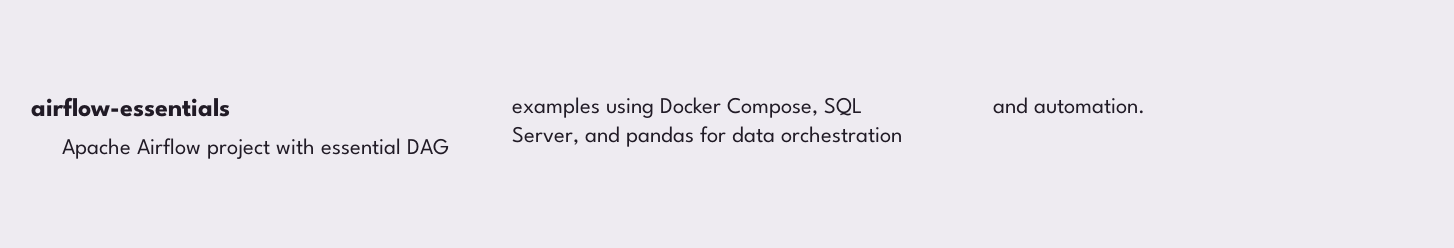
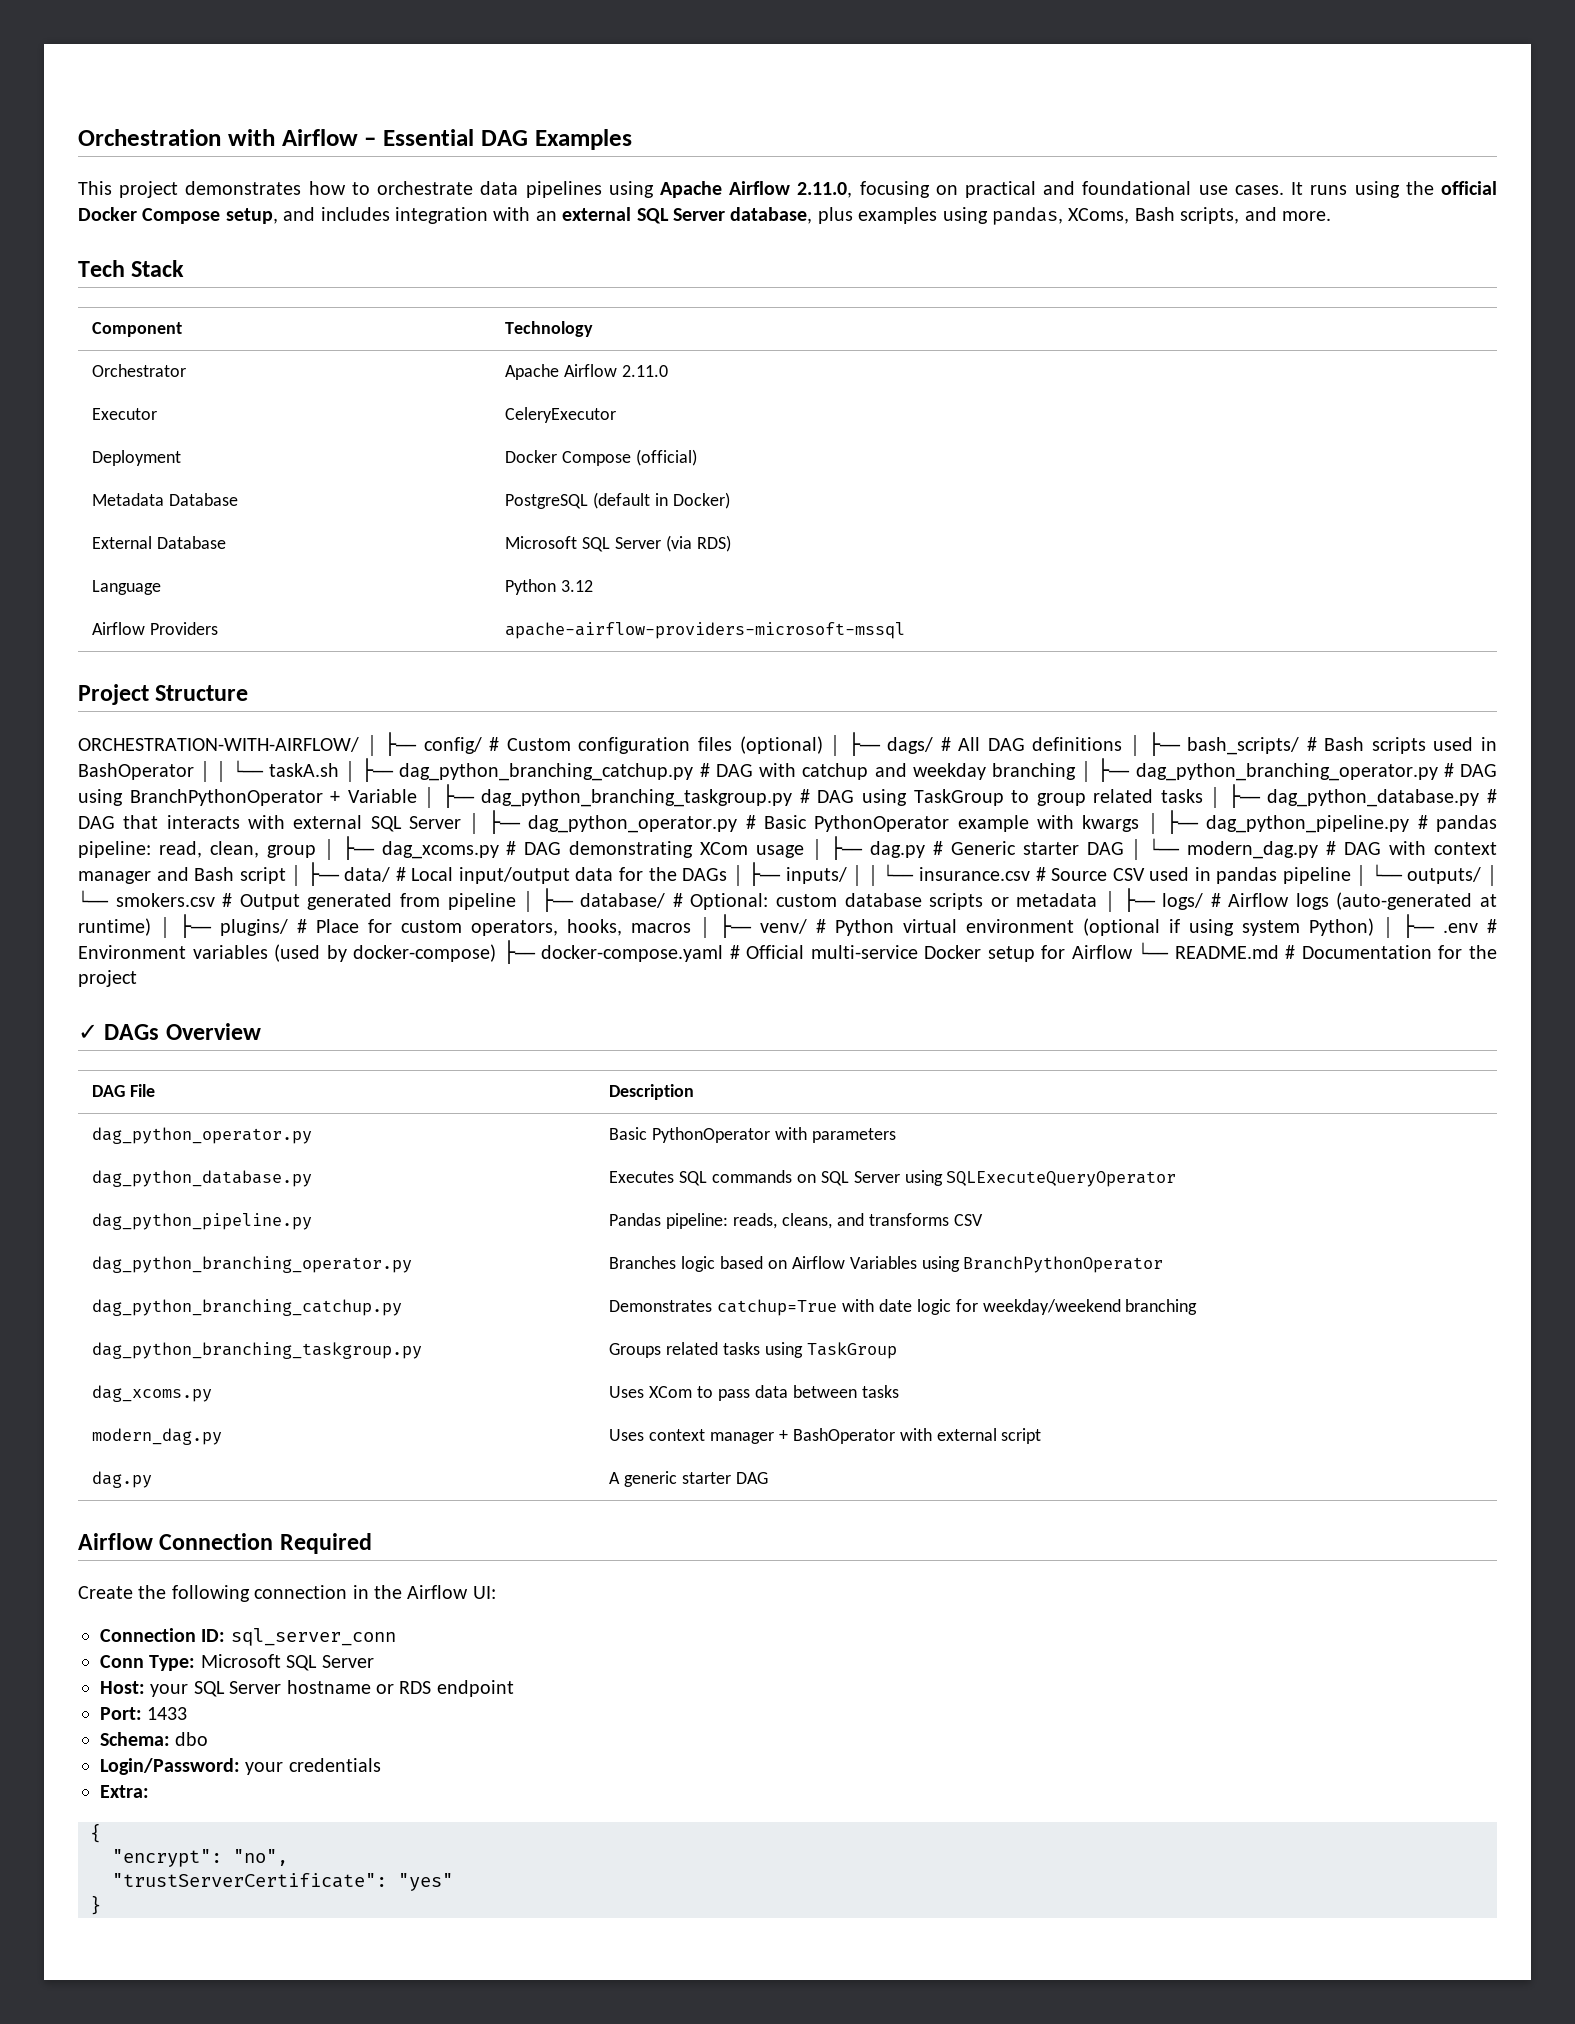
- airflow-essentials
- Apache Airflow project with essential DAG examples using Docker Compose, SQL Server, and pandas for data orchestration and automation.
+ Orchestration with Airflow – Essential DAG Examples
+ This project demonstrates how to orchestrate data pipelines using Apache Airflow 2.11.0, focusing on practical and foundational use cases. It runs using the official Docker Compose setup, and includes integration with an external SQL Server database, plus examples using pandas, XComs, Bash scripts, and more.
+ Tech Stack
+ Component | Technology
+ Orchestrator | Apache Airflow 2.11.0
+ Executor | CeleryExecutor
+ Deployment | Docker Compose (official)
+ Metadata Database | PostgreSQL (default in Docker)
+ External Database | Microsoft SQL Server (via RDS)
+ Language | Python 3.12
+ Airflow Providers | apache-airflow-providers-microsoft-mssql
+ Project Structure
+ ORCHESTRATION-WITH-AIRFLOW/ │ ├── config/ # Custom configuration files (optional) │ ├── dags/ # All DAG definitions │ ├── bash_scripts/ # Bash scripts used in BashOperator │ │ └── taskA.sh │ ├── dag_python_branching_catchup.py # DAG with catchup and weekday branching │ ├── dag_python_branching_operator.py # DAG using BranchPythonOperator + Variable │ ├── dag_python_branching_taskgroup.py # DAG using TaskGroup to group related tasks │ ├── dag_python_database.py # DAG that interacts with external SQL Server │ ├── dag_python_operator.py # Basic PythonOperator example with kwargs │ ├── dag_python_pipeline.py # pandas pipeline: read, clean, group │ ├── dag_xcoms.py # DAG demonstrating XCom usage │ ├── dag.py # Generic starter DAG │ └── modern_dag.py # DAG with context manager and Bash script │ ├── data/ # Local input/output data for the DAGs │ ├── inputs/ │ │ └── insurance.csv # Source CSV used in pandas pipeline │ └── outputs/ │ └── smokers.csv # Output generated from pipeline │ ├── database/ # Optional: custom database scripts or metadata │ ├── logs/ # Airflow logs (auto-generated at runtime) │ ├── plugins/ # Place for custom operators, hooks, macros │ ├── venv/ # Python virtual environment (optional if using system Python) │ ├── .env # Environment variables (used by docker-compose) ├── docker-compose.yaml # Official multi-service Docker setup for Airflow └── README.md # Documentation for the project
+ ✓ DAGs Overview
+ DAG File | Description
+ dag_python_operator.py | Basic PythonOperator with parameters
+ dag_python_database.py | Executes SQL commands on SQL Server using SQLExecuteQueryOperator
+ dag_python_pipeline.py | Pandas pipeline: reads, cleans, and transforms CSV
+ dag_python_branching_operator.py | Branches logic based on Airflow Variables using BranchPythonOperator
+ dag_python_branching_catchup.py | Demonstrates catchup=True with date logic for weekday/weekend branching
+ dag_python_branching_taskgroup.py | Groups related tasks using TaskGroup
+ dag_xcoms.py | Uses XCom to pass data between tasks
+ modern_dag.py | Uses context manager + BashOperator with external script
+ dag.py | A generic starter DAG
+ Airflow Connection Required
+ Create the following connection in the Airflow UI:
+ Connection ID: sql_server_conn
+ Conn Type: Microsoft SQL Server
+ Host: your SQL Server hostname or RDS endpoint
+ Port: 1433
+ Schema: dbo
+ Login/Password: your credentials
+ Extra:
+ {
+ "encrypt": "no",
+ "trustServerCertificate": "yes"
+ }

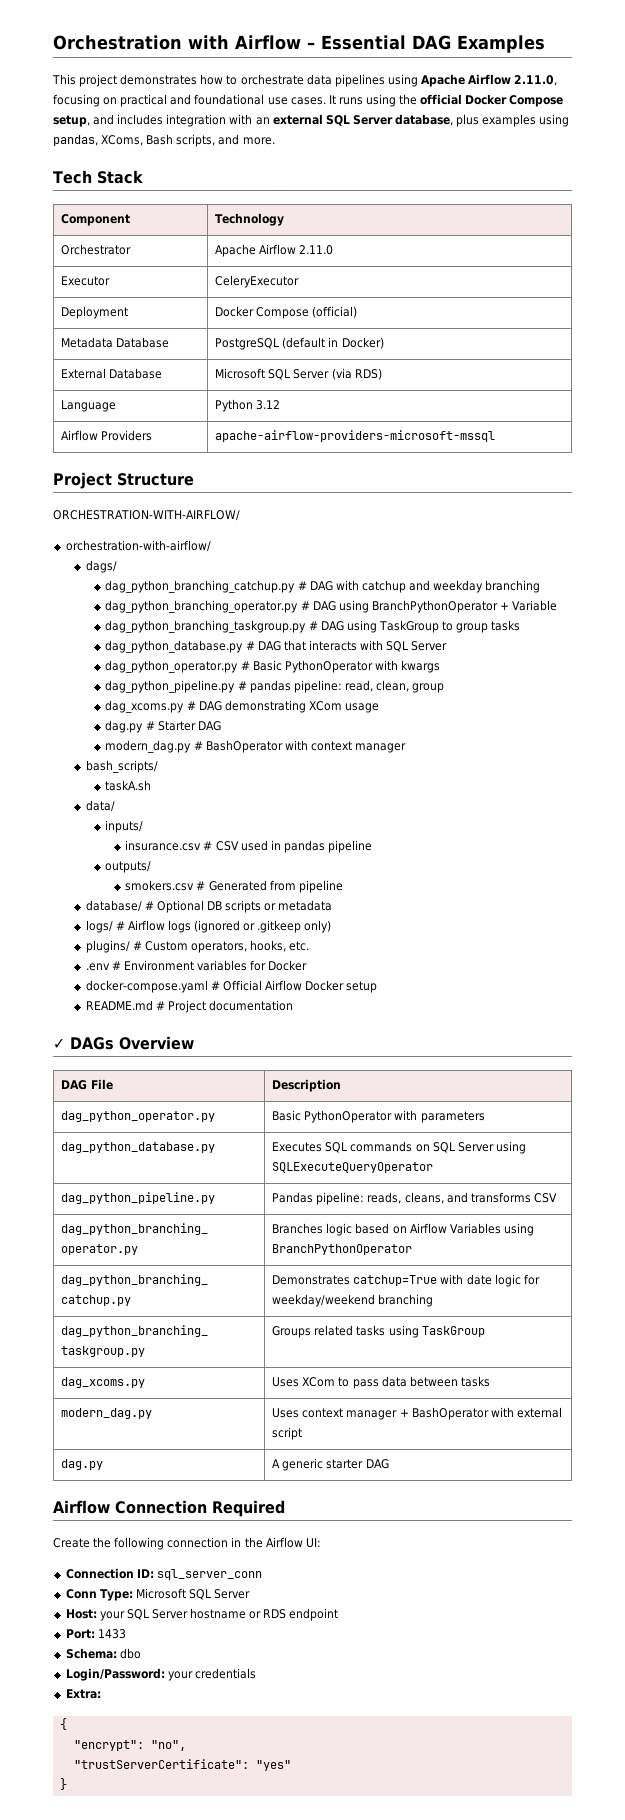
- ORCHESTRATION-WITH-AIRFLOW/ │ ├── config/ # Custom configuration files (optional) │ ├── dags/ # All DAG definitions │ ├── bash_scripts/ # Bash scripts used in BashOperator │ │ └── taskA.sh │ ├── dag_python_branching_catchup.py # DAG with catchup and weekday branching │ ├── dag_python_branching_operator.py # DAG using BranchPythonOperator + Variable │ ├── dag_python_branching_taskgroup.py # DAG using TaskGroup to group related tasks │ ├── dag_python_database.py # DAG that interacts with external SQL Server │ ├── dag_python_operator.py # Basic PythonOperator example with kwargs │ ├── dag_python_pipeline.py # pandas pipeline:
+ ORCHESTRATION-WITH-AIRFLOW/
+ orchestration-with-airflow/
+ dags/
+ dag_python_branching_catchup.py # DAG with catchup and weekday branching
+ dag_python_branching_operator.py # DAG using BranchPythonOperator + Variable
+ dag_python_branching_taskgroup.py # DAG using TaskGroup to group tasks
+ dag_python_database.py # DAG that interacts with SQL Server
+ dag_python_operator.py # Basic PythonOperator with kwargs
+ dag_python_pipeline.py # pandas pipeline:
- read, clean, group │ ├── dag_xcoms.py # DAG demonstrating XCom usage │ ├── dag.py # Generic starter DAG │ └── modern_dag.py # DAG with context manager and Bash script │ ├── data/ # Local input/output data for the DAGs │ ├── inputs/ │ │ └── insurance.csv # Source CSV used in pandas pipeline │ └── outputs/ │ └── smokers.csv # Output generated from pipeline │ ├── database/ # Optional: custom database scripts or metadata │ ├── logs/ # Airflow logs (auto-generated at runtime) │ ├── plugins/ # Place for custom operators, hooks, macros │ ├── venv/ # Python virtual environment (optional if using system Python) │ ├── .env # Environment variables (used by docker-compose) ├── docker-compose.yaml # Official multi-service Docker setup for Airflow └── README.md # Documentation for the project
+ read, clean, group
+ dag_xcoms.py # DAG demonstrating XCom usage
+ dag.py # Starter DAG
+ modern_dag.py # BashOperator with context manager
+ bash_scripts/
+ taskA.sh
+ data/
+ inputs/
+ insurance.csv # CSV used in pandas pipeline
+ outputs/
+ smokers.csv # Generated from pipeline
+ database/ # Optional DB scripts or metadata
+ logs/ # Airflow logs (ignored or .gitkeep only)
+ plugins/ # Custom operators, hooks, etc.
+ .env # Environment variables for Docker
+ docker-compose.yaml # Official Airflow Docker setup
+ README.md # Project documentation

